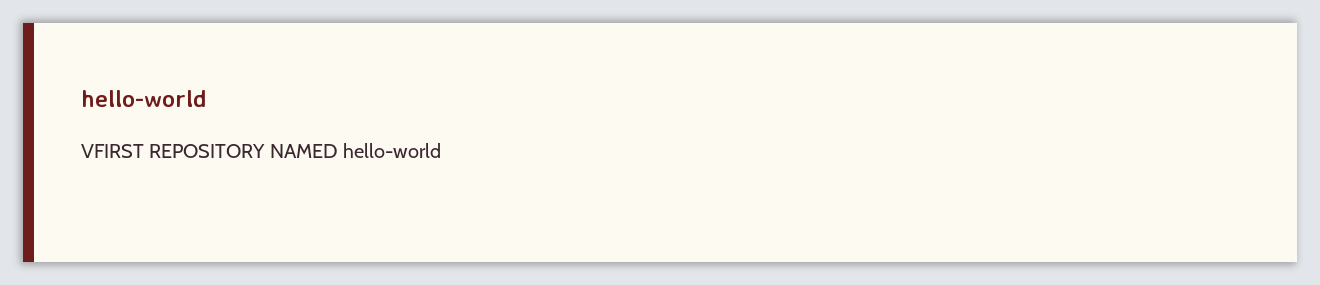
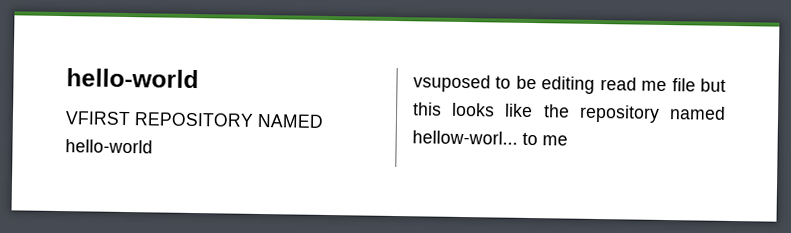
+ vsuposed to be editing read me file but this looks like the repository named hellow-worl... to me

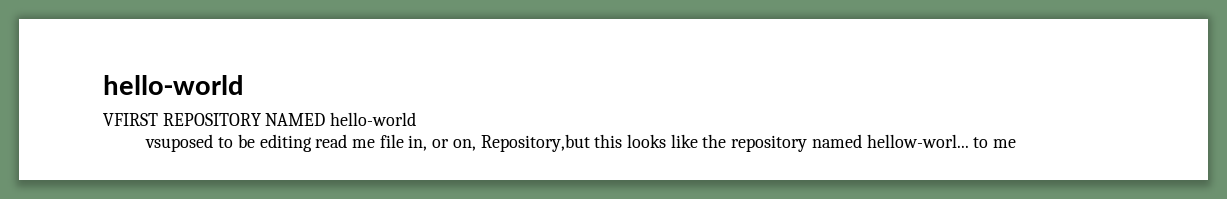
- vsuposed to be editing read me file but this looks like the repository named hellow-worl... to me
+ vsuposed to be editing read me file in, or on, Repository,but this looks like the repository named hellow-worl... to me

